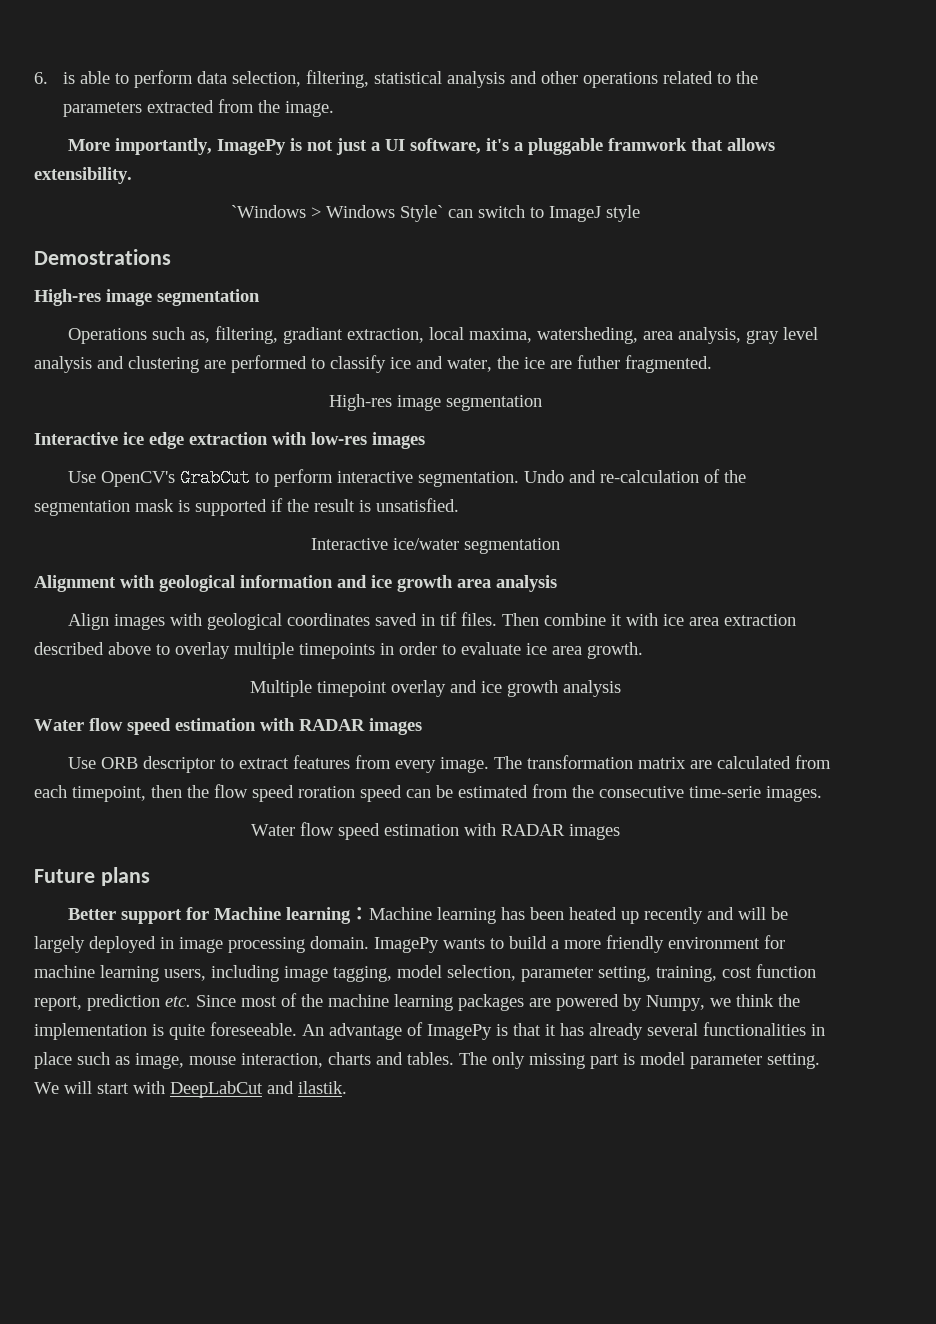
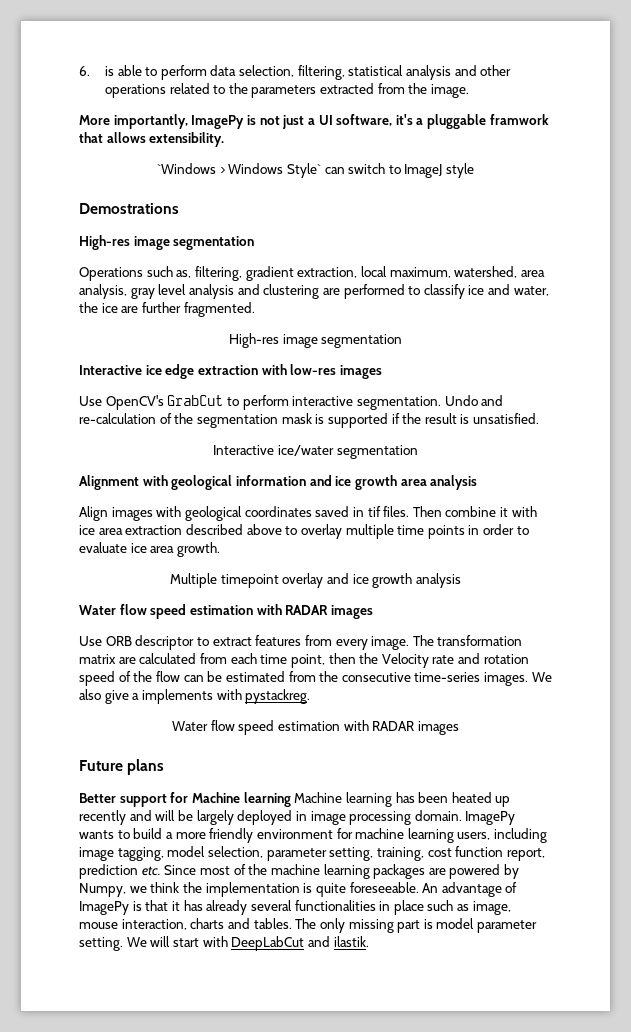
- Operations such as, filtering, gradiant extraction, local maxima, watersheding, area analysis, gray level analysis and clustering are performed to classify ice and water, the ice are futher fragmented.
+ Operations such as, filtering, gradient extraction, local maximum, watershed, area analysis, gray level analysis and clustering are performed to classify ice and water, the ice are further fragmented.
- Then combine it with ice area extraction described above to overlay multiple timepoints in order to evaluate ice area growth.
+ Then combine it with ice area extraction described above to overlay multiple time points in order to evaluate ice area growth.
- The transformation matrix are calculated from each timepoint, then the flow speed roration speed can be estimated from the consecutive time-serie images.
+ The transformation matrix are calculated from each time point, then the Velocity rate and rotation speed of the flow can be estimated from the consecutive time-series images. We also give a implements with pystackreg.
- Better support for Machine learning：Machine learning has been heated up recently and will be largely deployed in image processing domain.
+ Better support for Machine learning Machine learning has been heated up recently and will be largely deployed in image processing domain.

